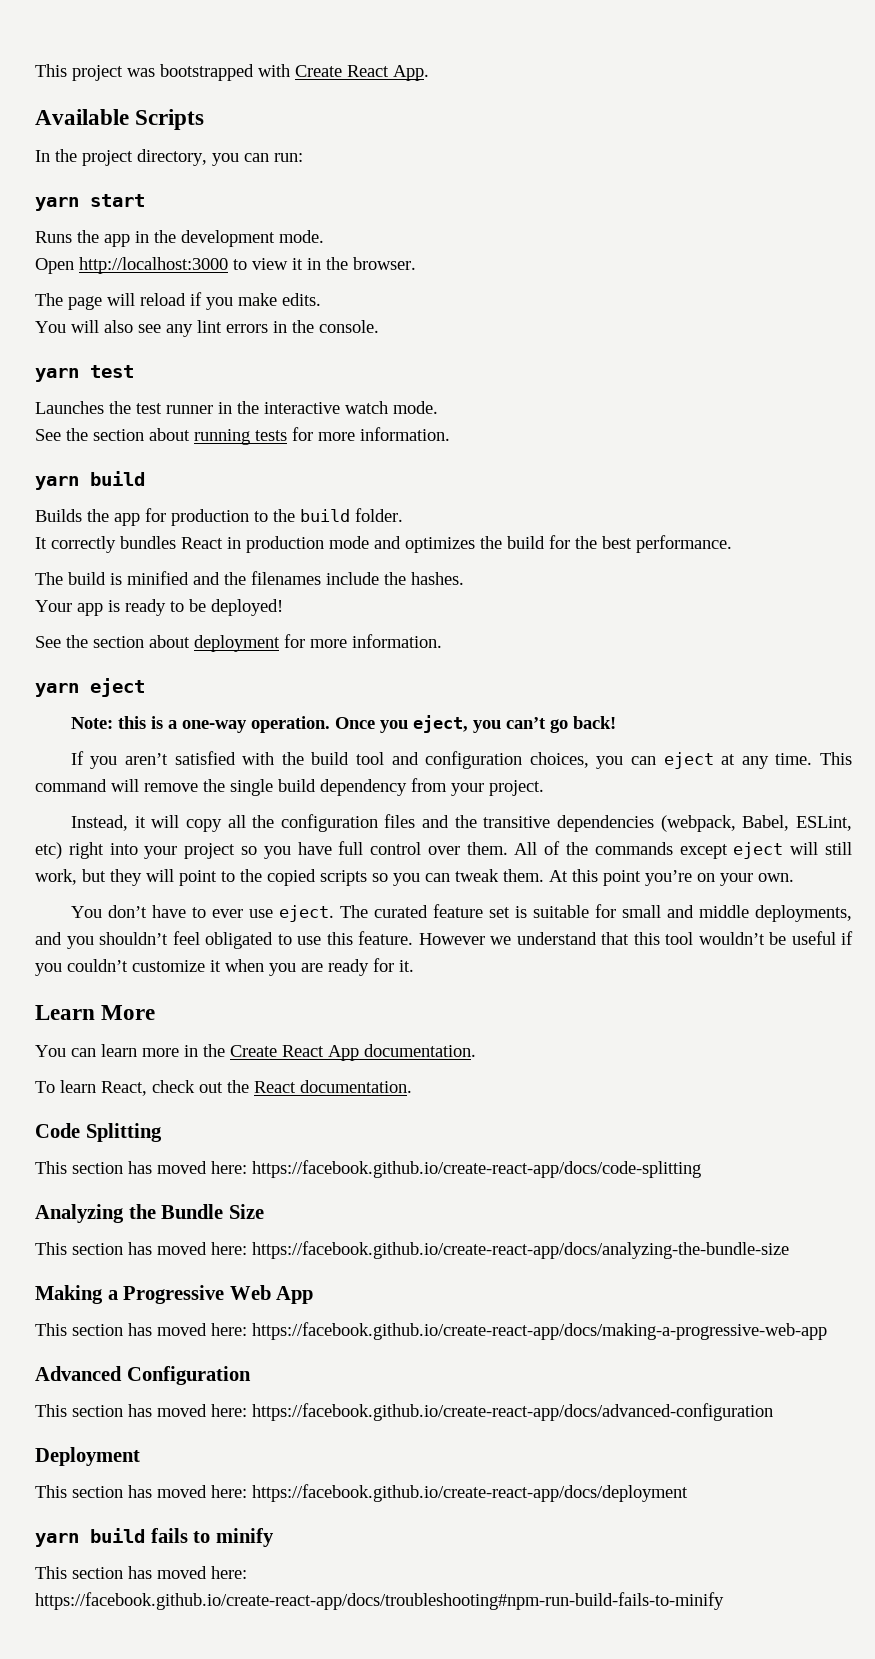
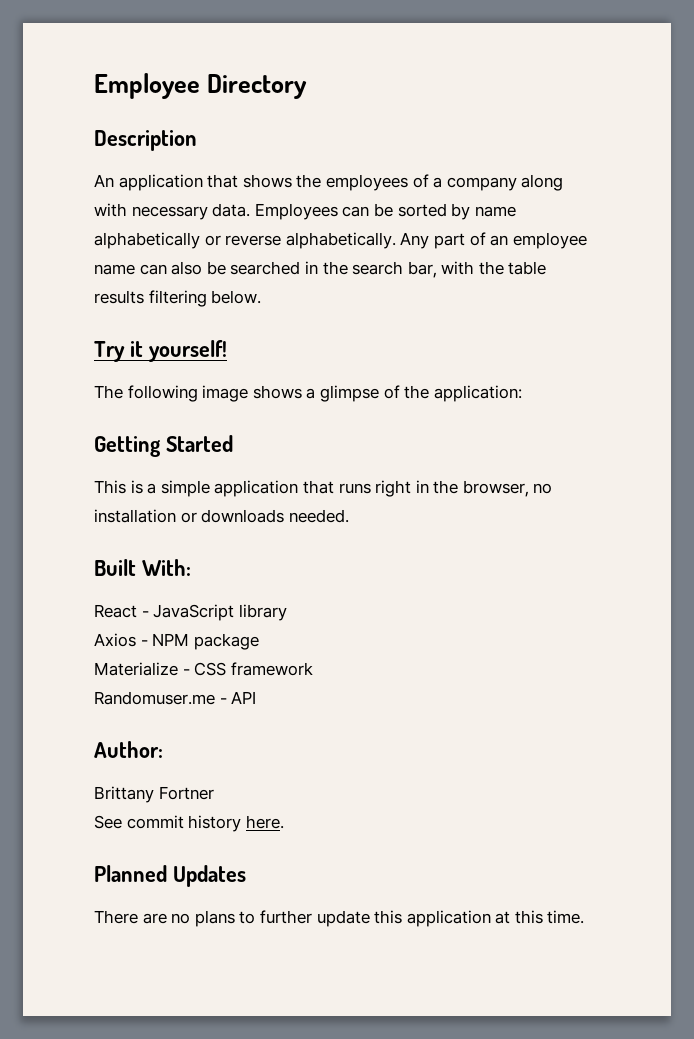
- This project was bootstrapped with Create React App.
- Available Scripts
- In the project directory, you can run:
- yarn start
- Runs the app in the development mode.
- Open http://localhost:3000 to view it in the browser.
- The page will reload if you make edits.
- You will also see any lint errors in the console.
- yarn test
- Launches the test runner in the interactive watch mode.
- See the section about running tests for more information.
- yarn build
- Builds the app for production to the build folder.
- It correctly bundles React in production mode and optimizes the build for the best performance.
- The build is minified and the filenames include the hashes.
- Your app is ready to be deployed!
- See the section about deployment for more information.
- yarn eject
- Note: this is a one-way operation. Once you eject, you can’t go back!
- If you aren’t satisfied with the build tool and configuration choices, you can eject at any time. This command will remove the single build dependency from your project.
- Instead, it will copy all the configuration files and the transitive dependencies (webpack, Babel, ESLint, etc) right into your project so you have full control over them. All of the commands except eject will still work, but they will point to the copied scripts so you can tweak them. At this point you’re on your own.
- You don’t have to ever use eject. The curated feature set is suitable for small and middle deployments, and you shouldn’t feel obligated to use this feature. However we understand that this tool wouldn’t be useful if you couldn’t customize it when you are ready for it.
- Learn More
- You can learn more in the Create React App documentation.
- To learn React, check out the React documentation.
- Code Splitting
- This section has moved here: https://facebook.github.io/create-react-app/docs/code-splitting
- Analyzing the Bundle Size
- This section has moved here: https://facebook.github.io/create-react-app/docs/analyzing-the-bundle-size
- Making a Progressive Web App
- This section has moved here: https://facebook.github.io/create-react-app/docs/making-a-progressive-web-app
- Advanced Configuration
- This section has moved here: https://facebook.github.io/create-react-app/docs/advanced-configuration
- Deployment
- This section has moved here: https://facebook.github.io/create-react-app/docs/deployment
- yarn build fails to minify
- This section has moved here: https://facebook.github.io/create-react-app/docs/troubleshooting#npm-run-build-fails-to-minify
+ Employee Directory
+ Description
+ An application that shows the employees of a company along with necessary data. Employees can be sorted by name alphabetically or reverse alphabetically. Any part of an employee name can also be searched in the search bar, with the table results filtering below.
+ Try it yourself!
+ The following image shows a glimpse of the application:
+ Getting Started
+ This is a simple application that runs right in the browser, no installation or downloads needed.
+ Built With:
+ React - JavaScript library
+ Axios - NPM package
+ Materialize - CSS framework
+ Randomuser.me - API
+ Author:
+ Brittany Fortner
+ See commit history here.
+ Planned Updates
+ There are no plans to further update this application at this time.

